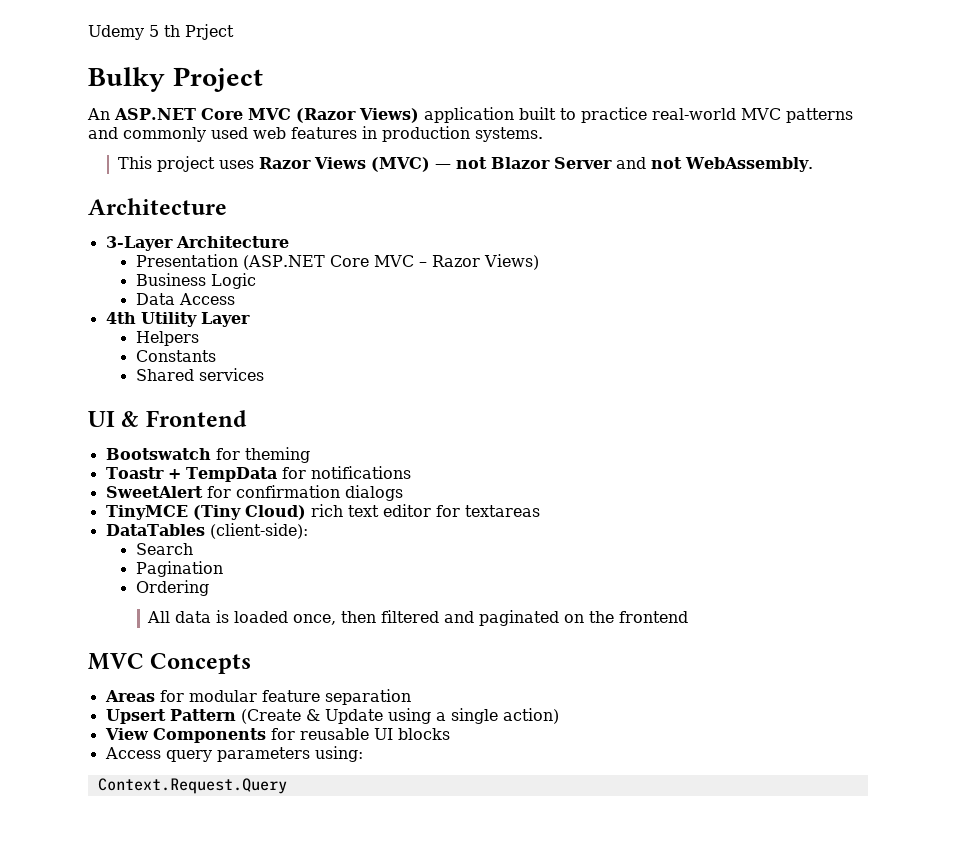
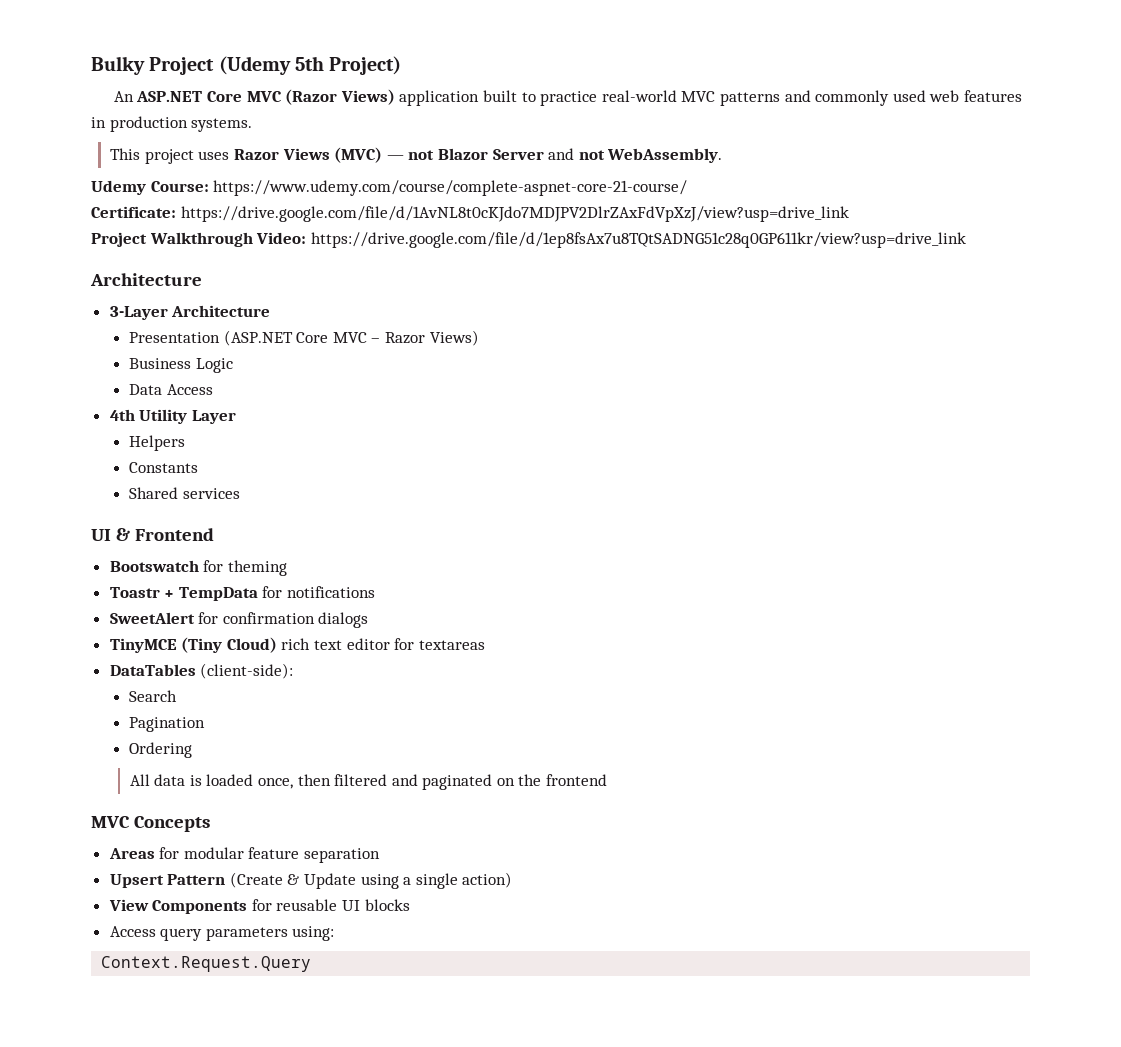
- Udemy 5 th Prject
- Bulky Project
+ Bulky Project (Udemy 5th Project)
+ Udemy Course: https://www.udemy.com/course/complete-aspnet-core-21-course/
+ Certificate: https://drive.google.com/file/d/1AvNL8t0cKJdo7MDJPV2DlrZAxFdVpXzJ/view?usp=drive_link
+ Project Walkthrough Video: https://drive.google.com/file/d/1ep8fsAx7u8TQtSADNG51c28q0GP611kr/view?usp=drive_link

